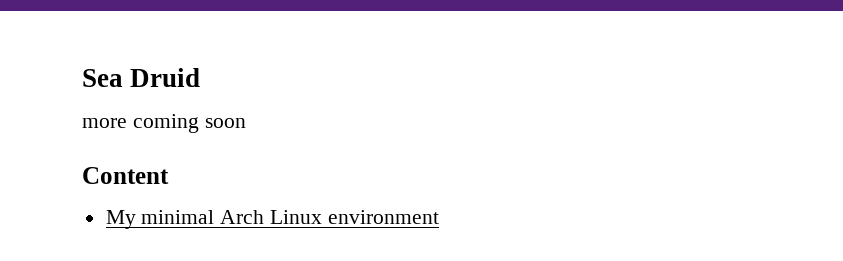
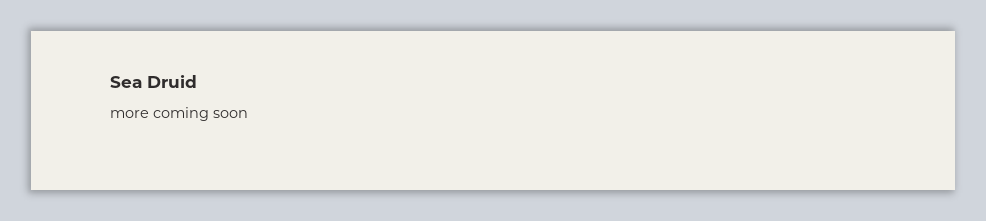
- Content
- My minimal Arch Linux environment

